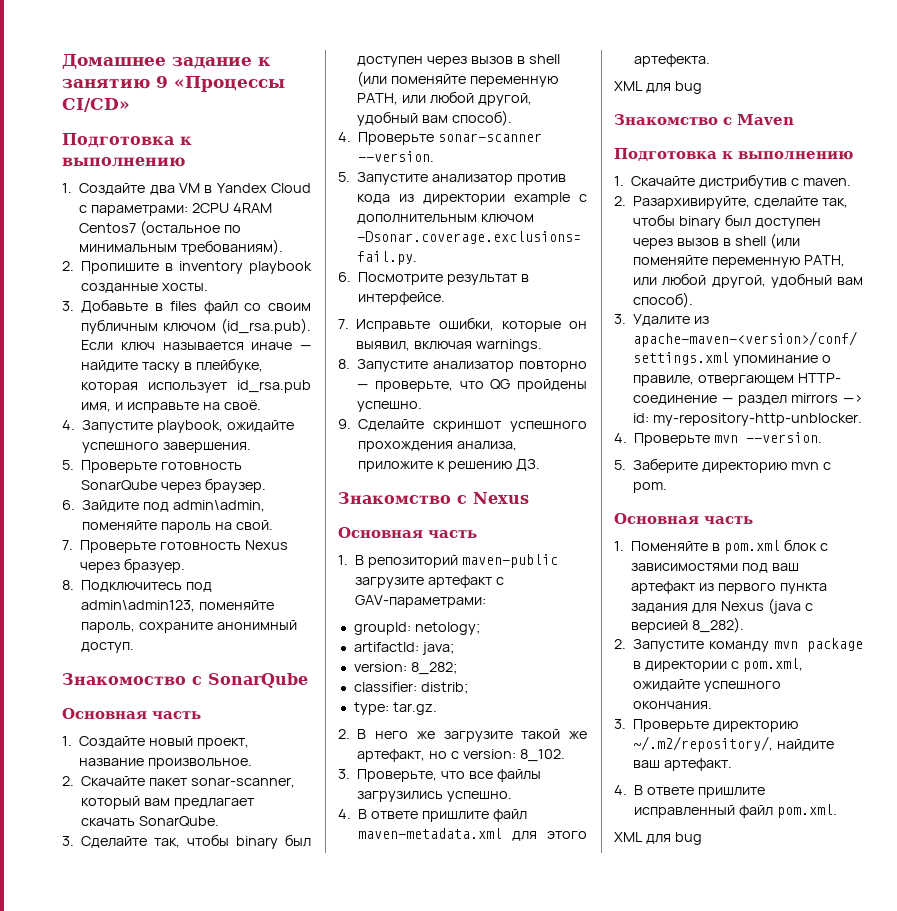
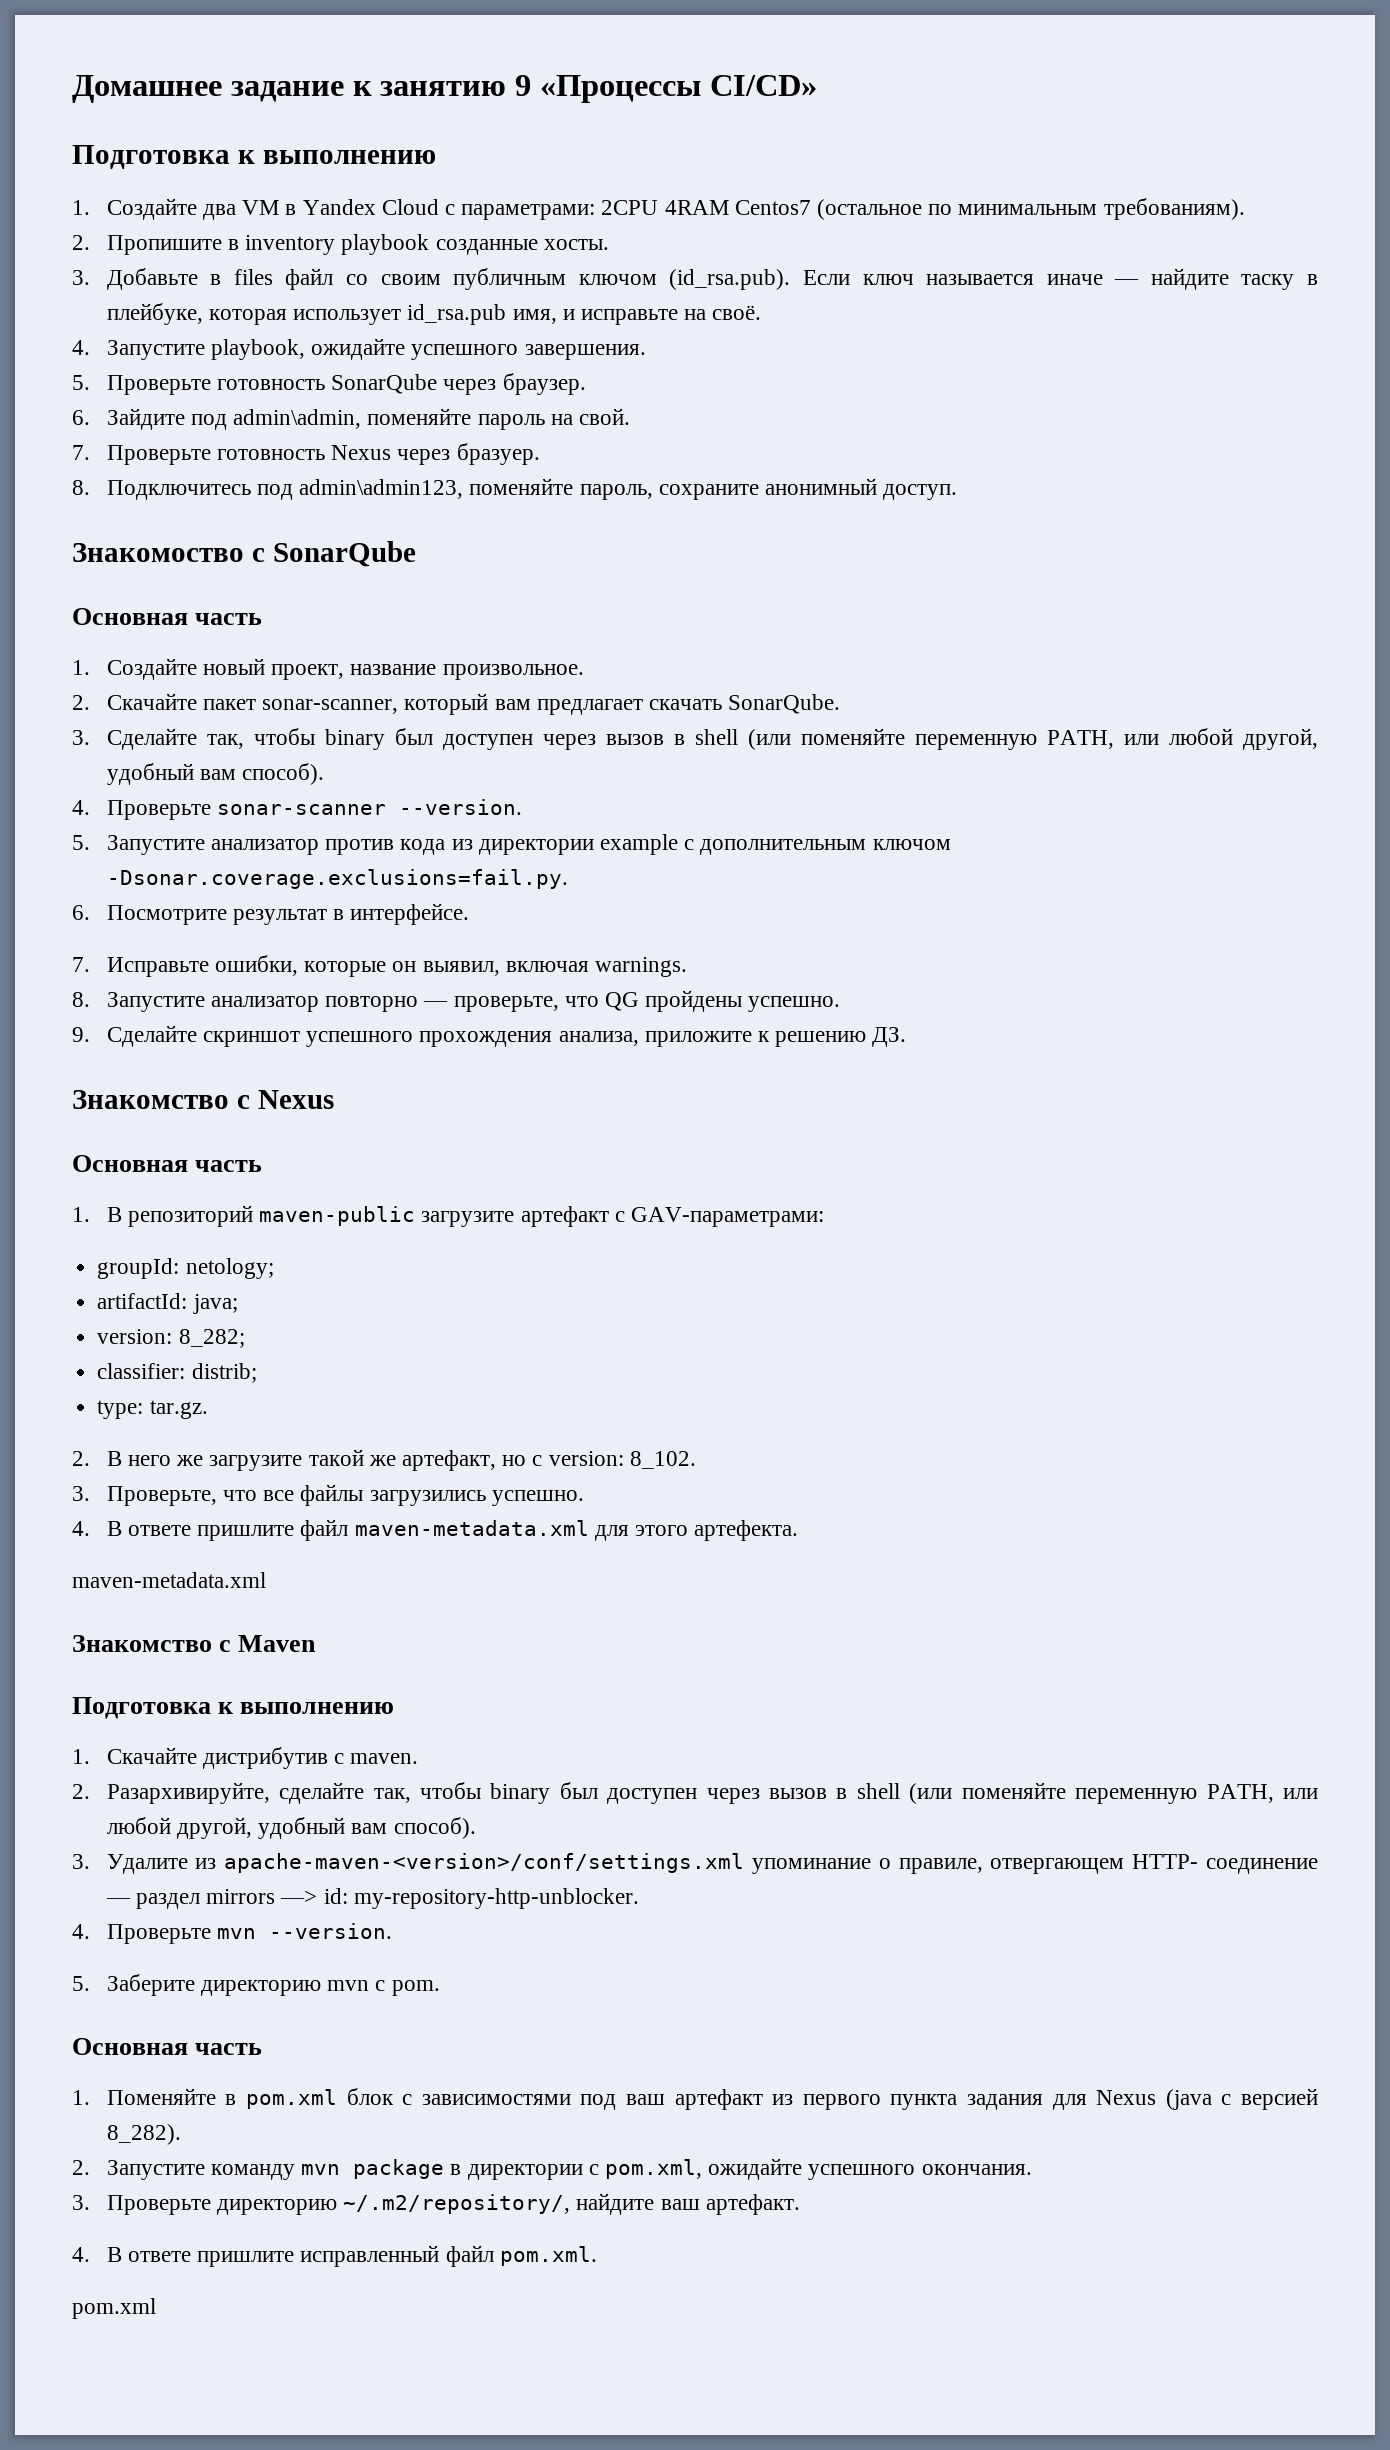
  4. В ответе пришлите файл maven-metadata.xml для этого артефекта.
- XML для bug
+ maven-metadata.xml
  4. В ответе пришлите исправленный файл pom.xml.
- XML для bug
+ pom.xml

